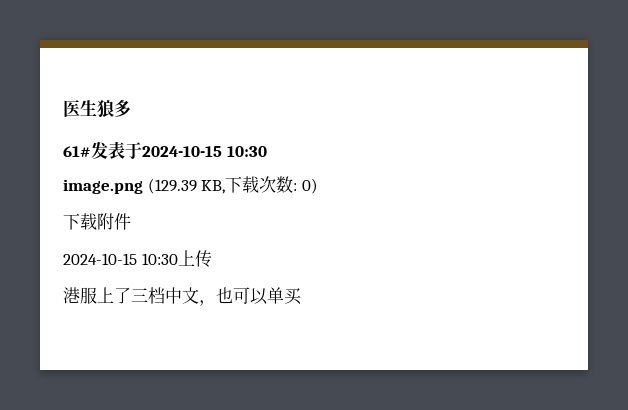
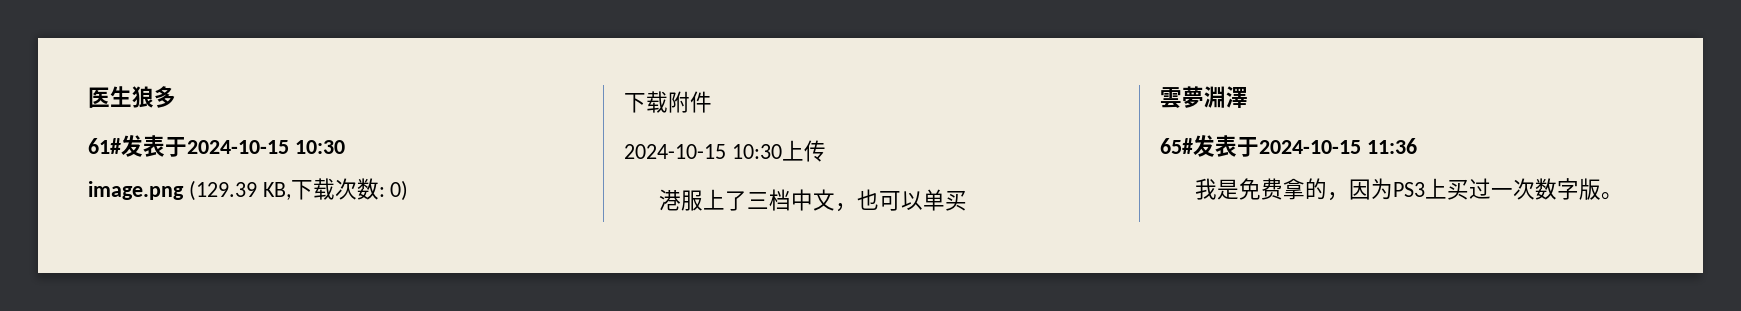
+ 雲夢淵澤
+ 65#发表于2024-10-15 11:36
+ 我是免费拿的，因为PS3上买过一次数字版。

